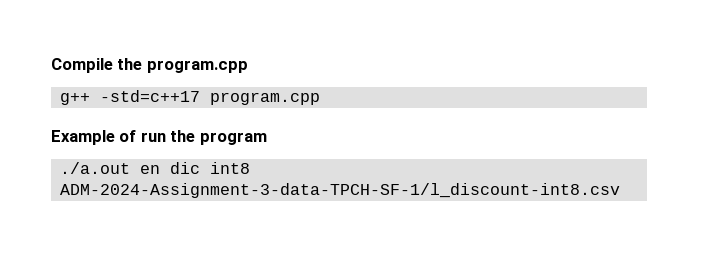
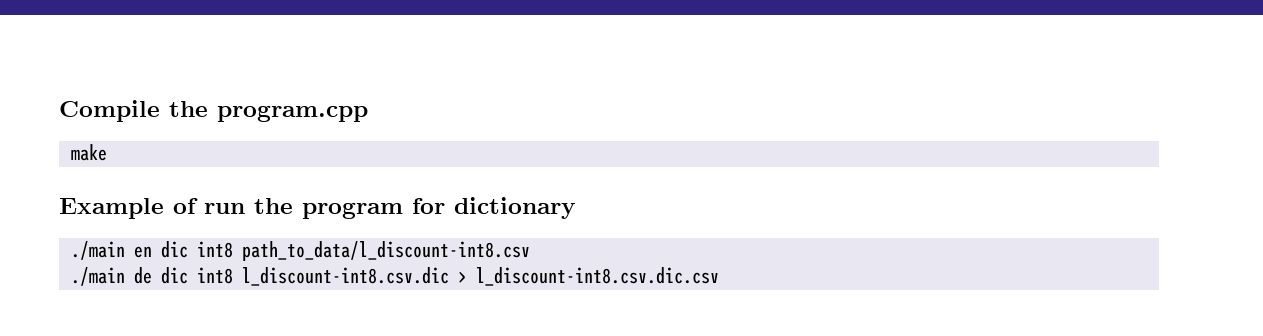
- g++ -std=c++17 program.cpp
+ make
- Example of run the program
- ./a.out en dic int8 ADM-2024-Assignment-3-data-TPCH-SF-1/l_discount-int8.csv
+ Example of run the program for dictionary
+ ./main en dic int8 path_to_data/l_discount-int8.csv
+ ./main de dic int8 l_discount-int8.csv.dic > l_discount-int8.csv.dic.csv

